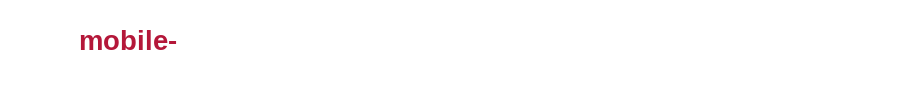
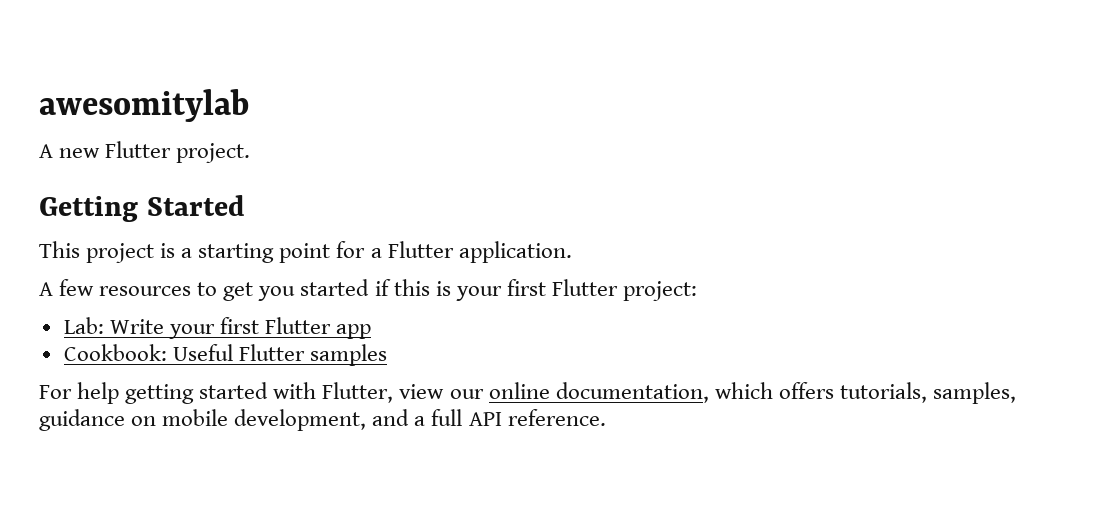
- mobile-
+ awesomitylab
+ A new Flutter project.
+ Getting Started
+ This project is a starting point for a Flutter application.
+ A few resources to get you started if this is your first Flutter project:
+ Lab: Write your first Flutter app
+ Cookbook: Useful Flutter samples
+ For help getting started with Flutter, view our online documentation, which offers tutorials, samples, guidance on mobile development, and a full API reference.

